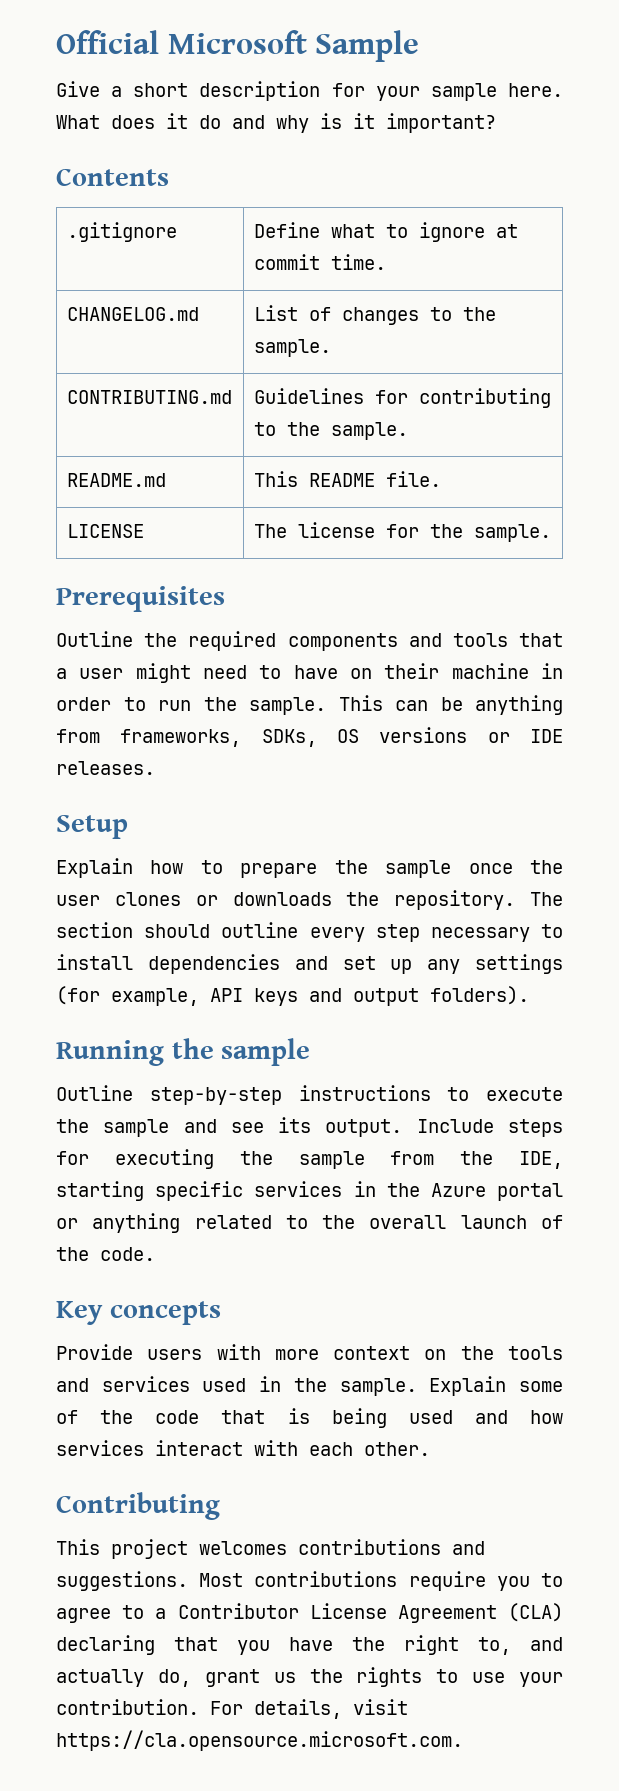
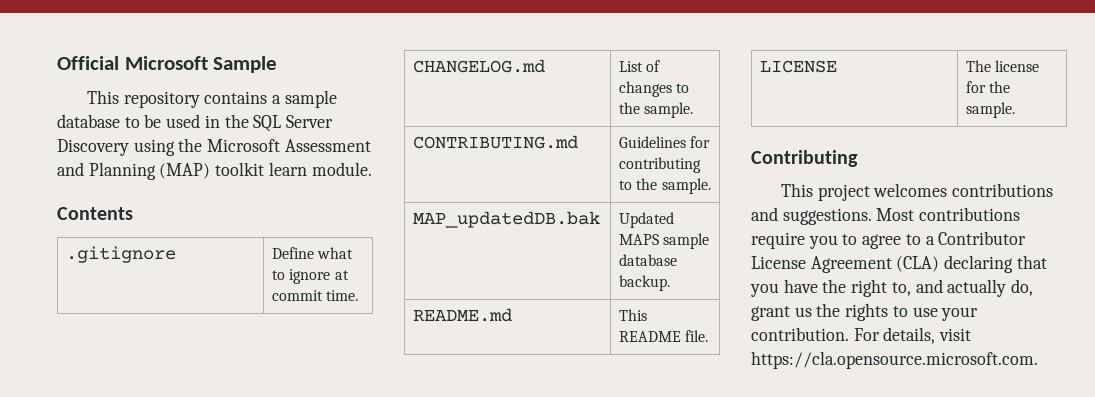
- Give a short description for your sample here. What does it do and why is it important?
+ This repository contains a sample database to be used in the SQL Server Discovery using the Microsoft Assessment and Planning (MAP) toolkit learn module.
+ MAP_updatedDB.bak | Updated MAPS sample database backup.
- Prerequisites
- Outline the required components and tools that a user might need to have on their machine in order to run the sample. This can be anything from frameworks, SDKs, OS versions or IDE releases.
- Setup
- Explain how to prepare the sample once the user clones or downloads the repository. The section should outline every step necessary to install dependencies and set up any settings (for example, API keys and output folders).
- Running the sample
- Outline step-by-step instructions to execute the sample and see its output. Include steps for executing the sample from the IDE, starting specific services in the Azure portal or anything related to the overall launch of the code.
- Key concepts
- Provide users with more context on the tools and services used in the sample. Explain some of the code that is being used and how services interact with each other.

